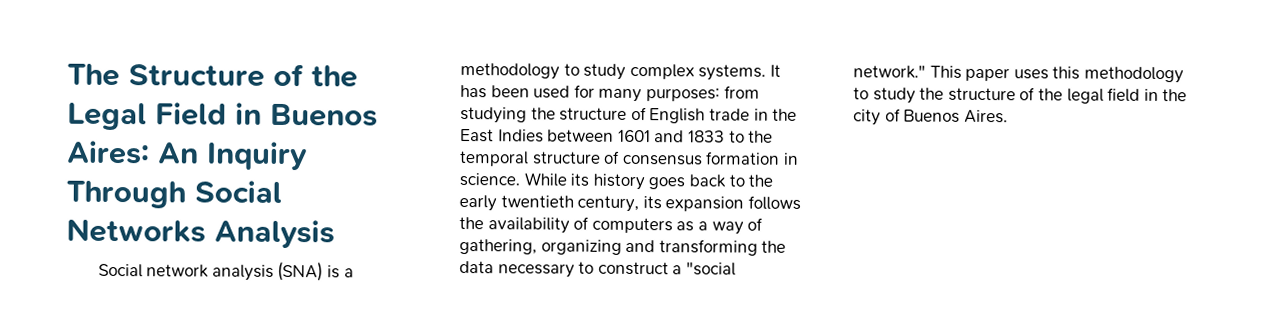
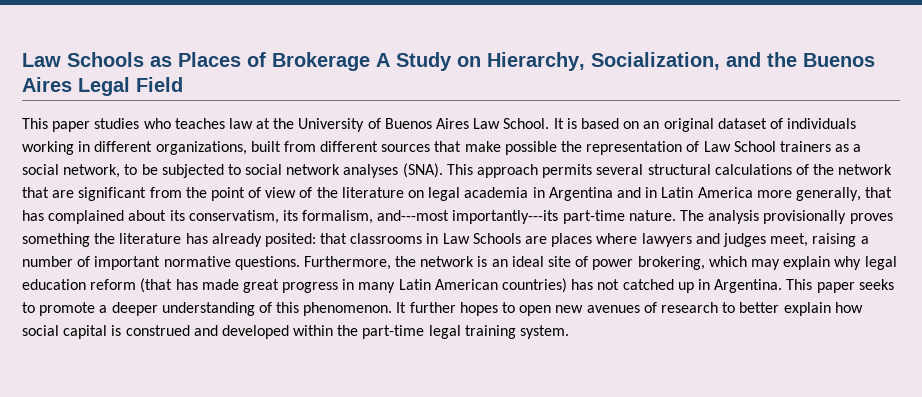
- The Structure of the Legal Field in Buenos Aires: An Inquiry Through Social Networks Analysis
- Social network analysis (SNA) is a methodology to study complex systems. It has been used for many purposes: from studying the structure of English trade in the East Indies between 1601 and 1833 to the temporal structure of consensus formation in science. While its history goes back to the early twentieth century, its expansion follows the availability of computers as a way of gathering, organizing and transforming the data necessary to construct a "social network." This paper uses this methodology to study the structure of the legal field in the city of Buenos Aires.
+ Law Schools as Places of Brokerage A Study on Hierarchy, Socialization, and the Buenos Aires Legal Field
+ This paper studies who teaches law at the University of Buenos Aires Law School. It is based on an original dataset of individuals working in different organizations, built from different sources that make possible the representation of Law School trainers as a social network, to be subjected to social network analyses (SNA). This approach permits several structural calculations of the network that are significant from the point of view of the literature on legal academia in Argentina and in Latin America more generally, that has complained about its conservatism, its formalism, and---most importantly---its part-time nature. The analysis provisionally proves something the literature has already posited: that classrooms in Law Schools are places where lawyers and judges meet, raising a number of important normative questions. Furthermore, the network is an ideal site of power brokering, which may explain why legal education reform (that has made great progress in many Latin American countries) has not catched up in Argentina. This paper seeks to promote a deeper understanding of this phenomenon. It further hopes to open new avenues of research to better explain how social capital is construed and developed within the part-time legal training system.

